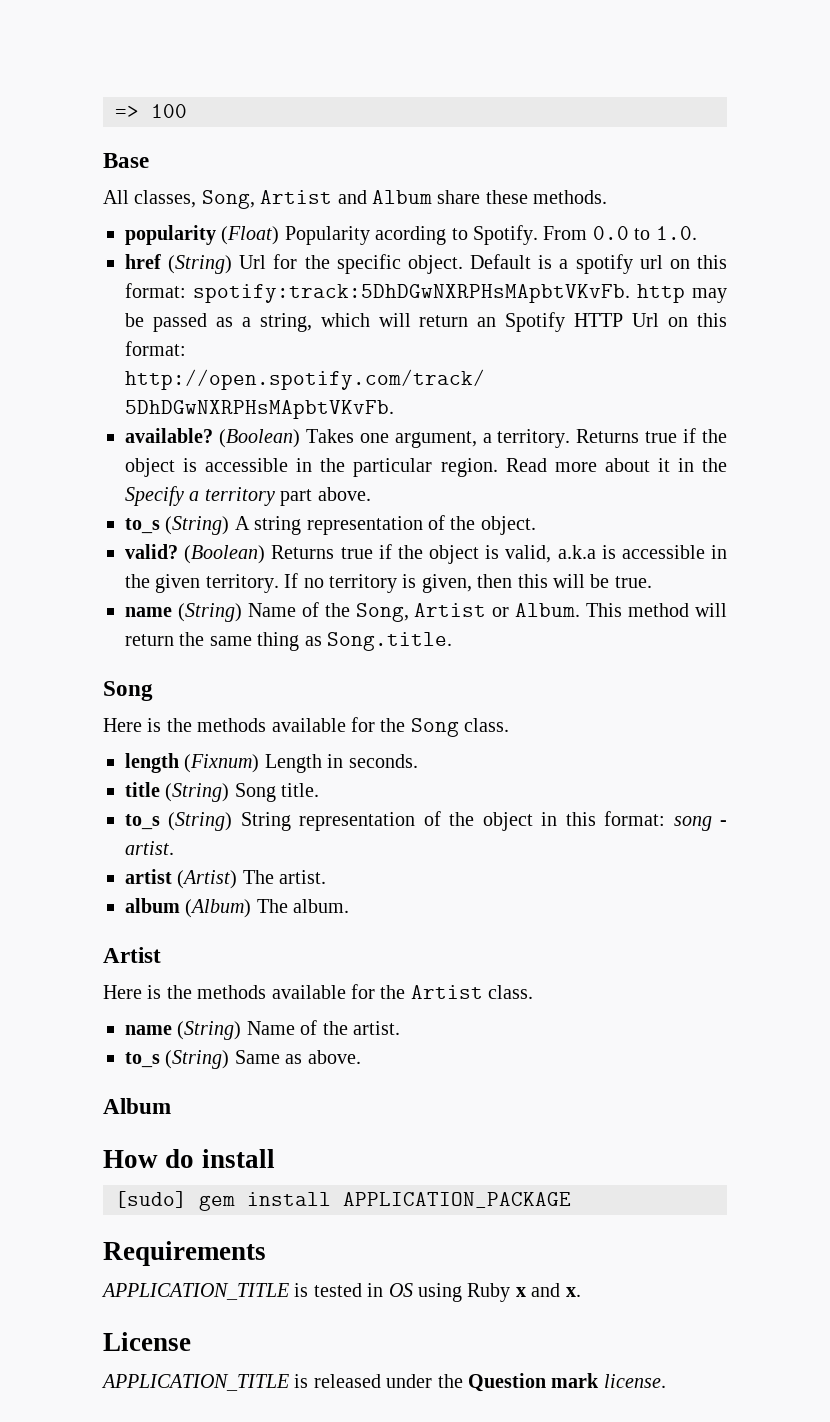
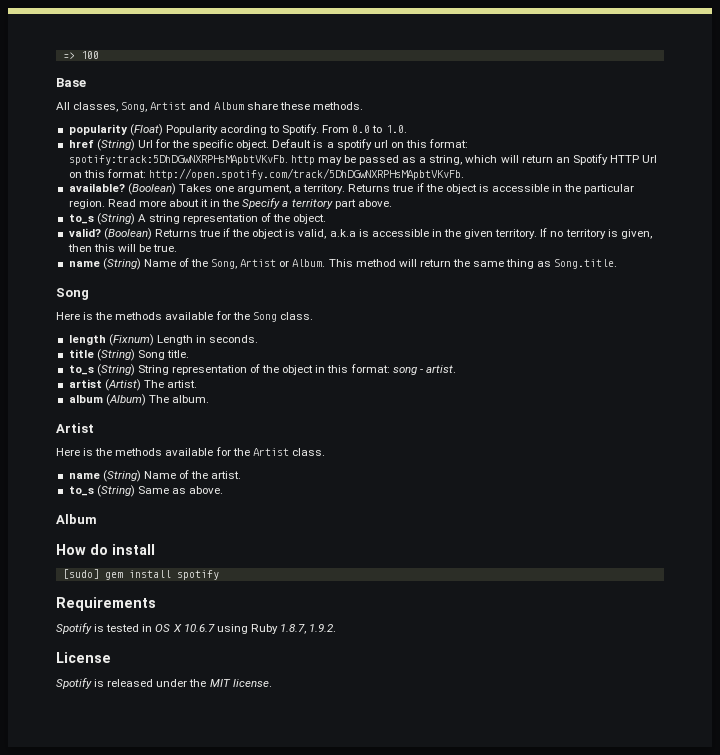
- [sudo] gem install APPLICATION_PACKAGE
+ [sudo] gem install spotify
- APPLICATION_TITLE is tested in OS using Ruby x and x.
+ Spotify is tested in OS X 10.6.7 using Ruby 1.8.7, 1.9.2.
- APPLICATION_TITLE is released under the Question mark license.
+ Spotify is released under the MIT license.

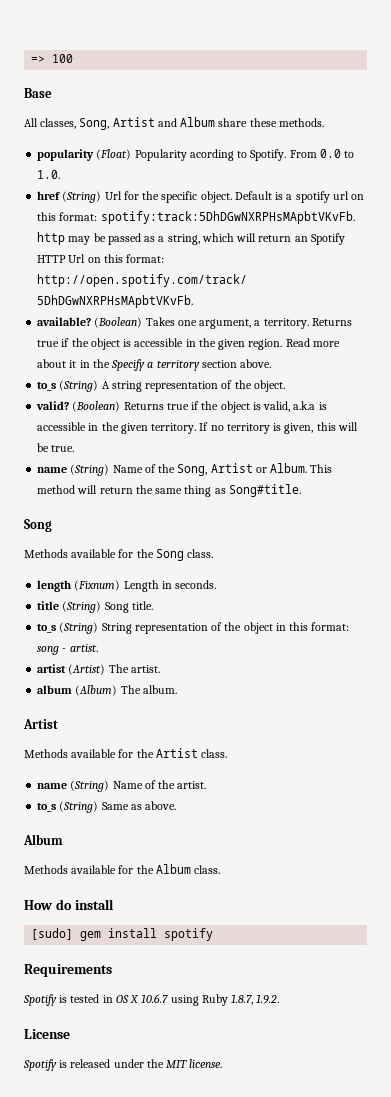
- Returns true if the object is accessible in the particular region.
+ Returns true if the object is accessible in the given region.
- Read more about it in the Specify a territory part above.
+ Read more about it in the Specify a territory section above.
- If no territory is given, then this will be true.
+ If no territory is given, this will be true.
- This method will return the same thing as Song.title.
+ This method will return the same thing as Song#title.
- Here is the methods available for the Song class.
+ Methods available for the Song class.
- Here is the methods available for the Artist class.
+ Methods available for the Artist class.
+ Methods available for the Album class.

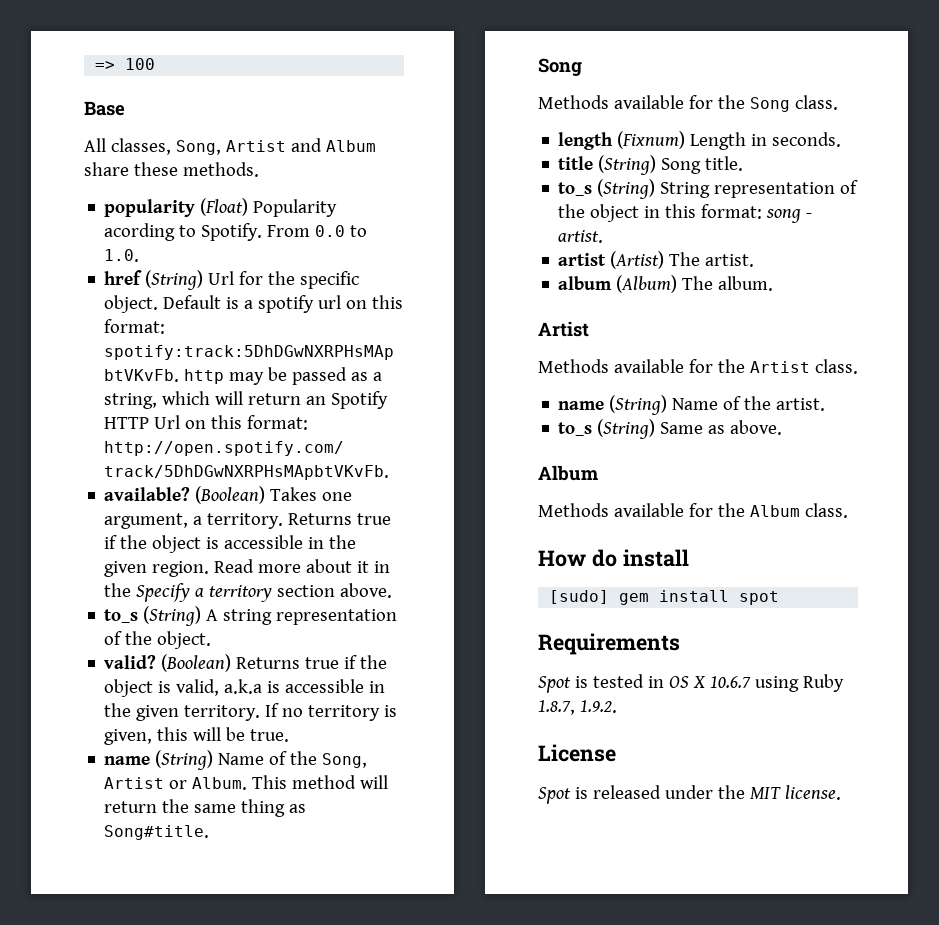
- [sudo] gem install spotify
+ [sudo] gem install spot
- Spotify is tested in OS X 10.6.7 using Ruby 1.8.7, 1.9.2.
+ Spot is tested in OS X 10.6.7 using Ruby 1.8.7, 1.9.2.
- Spotify is released under the MIT license.
+ Spot is released under the MIT license.

